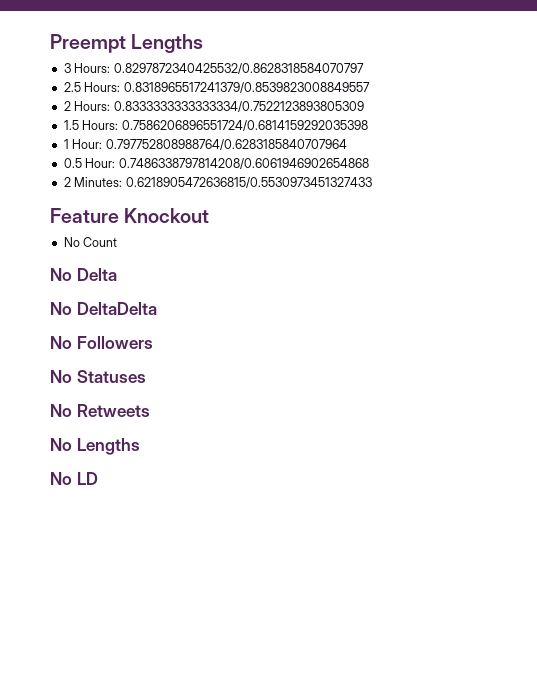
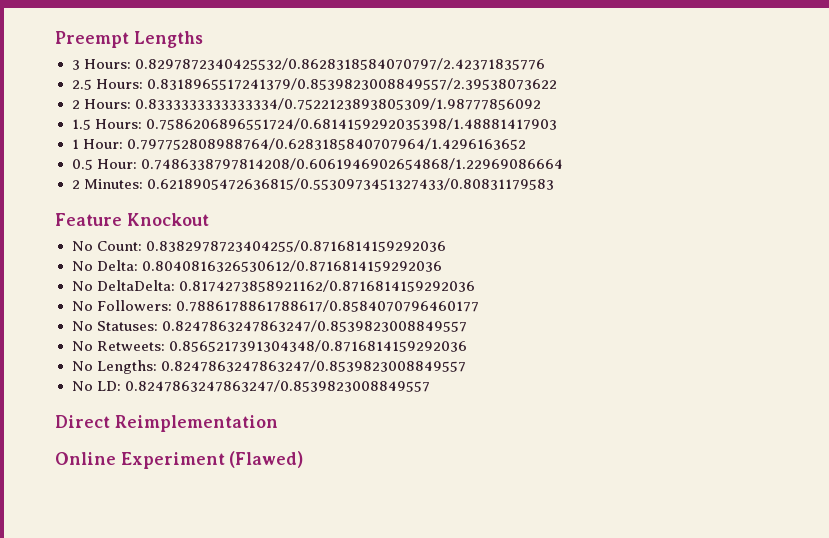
- 3 Hours: 0.8297872340425532/0.8628318584070797
+ 3 Hours: 0.8297872340425532/0.8628318584070797/2.42371835776
- 2.5 Hours: 0.8318965517241379/0.8539823008849557
+ 2.5 Hours: 0.8318965517241379/0.8539823008849557/2.39538073622
- 2 Hours: 0.8333333333333334/0.7522123893805309
+ 2 Hours: 0.8333333333333334/0.7522123893805309/1.98777856092
- 1.5 Hours: 0.7586206896551724/0.6814159292035398
+ 1.5 Hours: 0.7586206896551724/0.6814159292035398/1.48881417903
- 1 Hour: 0.797752808988764/0.6283185840707964
+ 1 Hour: 0.797752808988764/0.6283185840707964/1.4296163652
- 0.5 Hour: 0.7486338797814208/0.6061946902654868
+ 0.5 Hour: 0.7486338797814208/0.6061946902654868/1.22969086664
- 2 Minutes: 0.6218905472636815/0.5530973451327433
+ 2 Minutes: 0.6218905472636815/0.5530973451327433/0.80831179583
- No Count
- No Delta
- No DeltaDelta
- No Followers
- No Statuses
- No Retweets
- No Lengths
- No LD
+ No Count: 0.8382978723404255/0.8716814159292036
+ No Delta: 0.8040816326530612/0.8716814159292036
+ No DeltaDelta: 0.8174273858921162/0.8716814159292036
+ No Followers: 0.7886178861788617/0.8584070796460177
+ No Statuses: 0.8247863247863247/0.8539823008849557
+ No Retweets: 0.8565217391304348/0.8716814159292036
+ No Lengths: 0.8247863247863247/0.8539823008849557
+ No LD: 0.8247863247863247/0.8539823008849557
+ Direct Reimplementation
+ Online Experiment (Flawed)

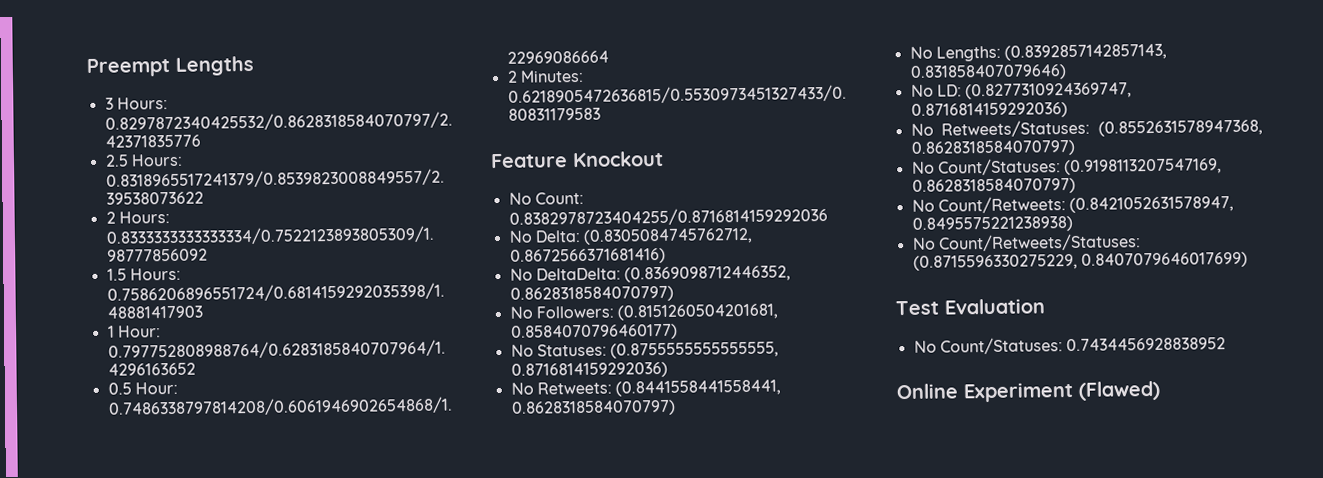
- No Delta: 0.8040816326530612/0.8716814159292036
+ No Delta: (0.8305084745762712, 0.8672566371681416)
- No DeltaDelta: 0.8174273858921162/0.8716814159292036
+ No DeltaDelta: (0.8369098712446352, 0.8628318584070797)
- No Followers: 0.7886178861788617/0.8584070796460177
+ No Followers: (0.8151260504201681, 0.8584070796460177)
- No Statuses: 0.8247863247863247/0.8539823008849557
+ No Statuses: (0.8755555555555555, 0.8716814159292036)
- No Retweets: 0.8565217391304348/0.8716814159292036
+ No Retweets: (0.8441558441558441, 0.8628318584070797)
- No Lengths: 0.8247863247863247/0.8539823008849557
+ No Lengths: (0.8392857142857143, 0.831858407079646)
- No LD: 0.8247863247863247/0.8539823008849557
- Direct Reimplementation
+ No LD: (0.8277310924369747, 0.8716814159292036)
+ No Retweets/Statuses: (0.8552631578947368, 0.8628318584070797)
+ No Count/Statuses: (0.9198113207547169, 0.8628318584070797)
+ No Count/Retweets: (0.8421052631578947, 0.8495575221238938)
+ No Count/Retweets/Statuses: (0.8715596330275229, 0.8407079646017699)
+ Test Evaluation
+ No Count/Statuses: 0.7434456928838952

